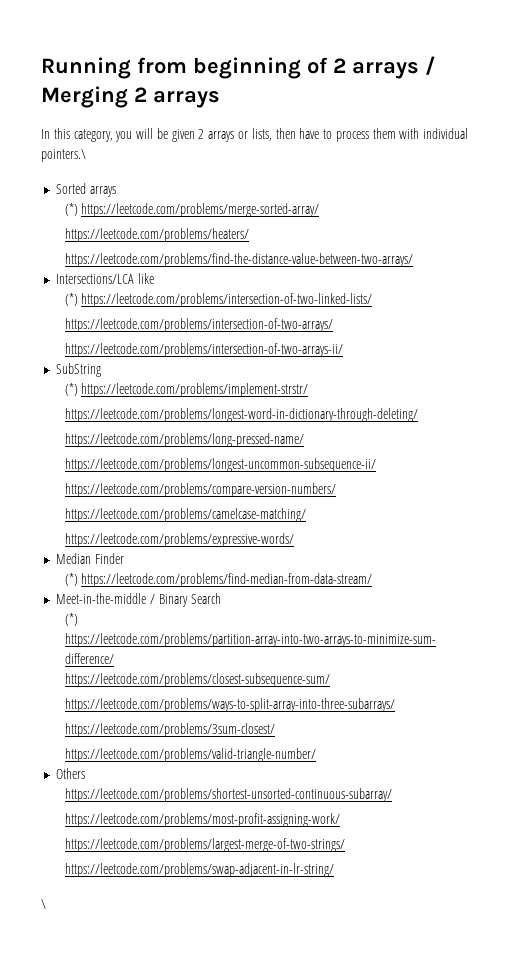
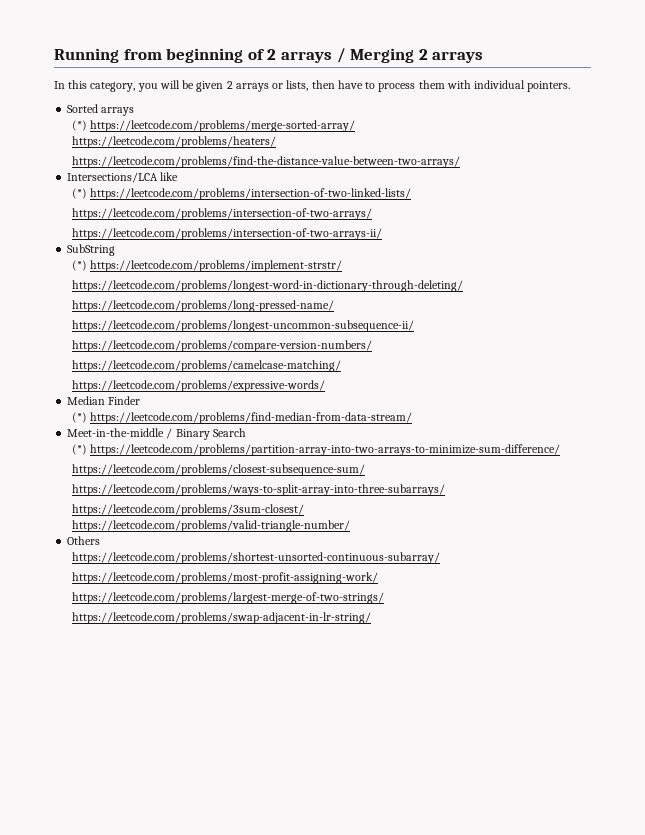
- In this category, you will be given 2 arrays or lists, then have to process them with individual pointers.\
+ In this category, you will be given 2 arrays or lists, then have to process them with individual pointers.
- \

